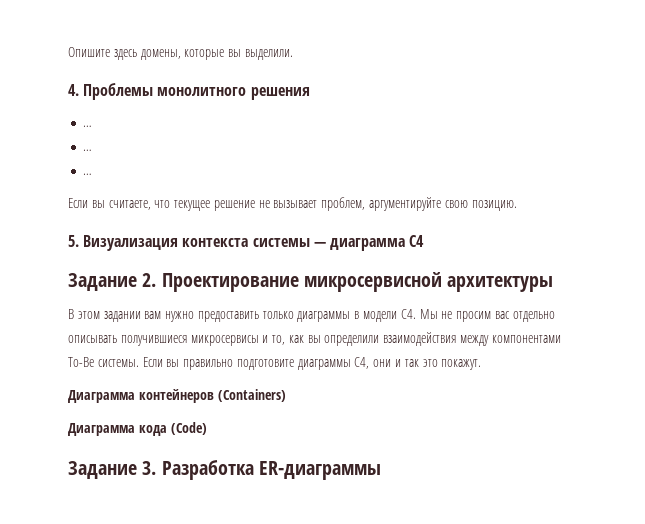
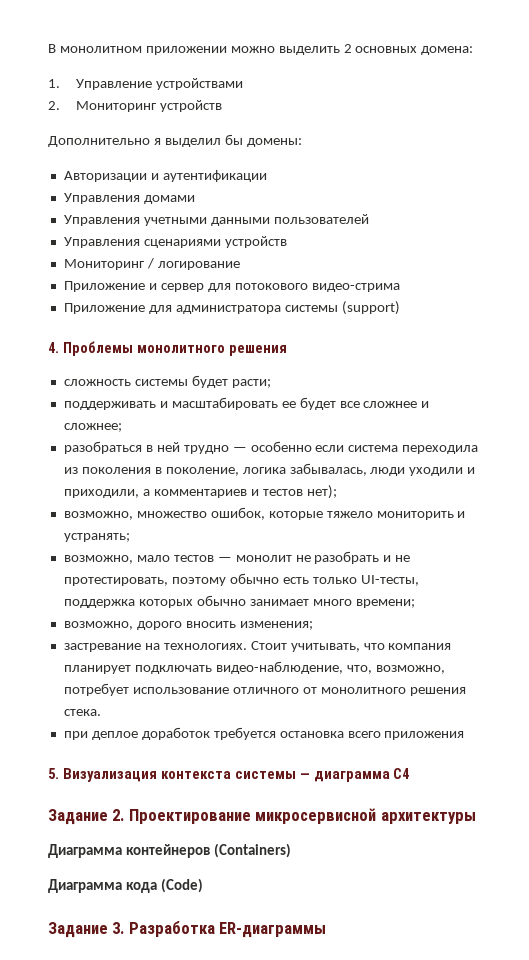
- Опишите здесь домены, которые вы выделили.
+ В монолитном приложении можно выделить 2 основных домена:
+ 1. Управление устройствами
+ 2. Мониторинг устройств
+ Дополнительно я выделил бы домены:
+ Авторизации и аутентификации
+ Управления домами
+ Управления учетными данными пользователей
+ Управления сценариями устройств
+ Мониторинг / логирование
+ Приложение и сервер для потокового видео-стрима
+ Приложение для администратора системы (support)
  4. Проблемы монолитного решения
- …
- …
- …
- Если вы считаете, что текущее решение не вызывает проблем, аргументируйте свою позицию.
+ сложность системы будет расти;
+ поддерживать и масштабировать ее будет все сложнее и сложнее;
+ разобраться в ней трудно — особенно если система переходила из поколения в поколение, логика забывалась, люди уходили и приходили, а комментариев и тестов нет);
+ возможно, множество ошибок, которые тяжело мониторить и устранять;
+ возможно, мало тестов — монолит не разобрать и не протестировать, поэтому обычно есть только UI-тесты, поддержка которых обычно занимает много времени;
+ возможно, дорого вносить изменения;
+ застревание на технологиях. Стоит учитывать, что компания планирует подключать видео-наблюдение, что, возможно, потребует использование отличного от монолитного решения стека.
+ при деплое доработок требуется остановка всего приложения
- В этом задании вам нужно предоставить только диаграммы в модели C4. Мы не просим вас отдельно описывать получившиеся микросервисы и то, как вы определили взаимодействия между компонентами To-Be системы. Если вы правильно подготовите диаграммы C4, они и так это покажут.

